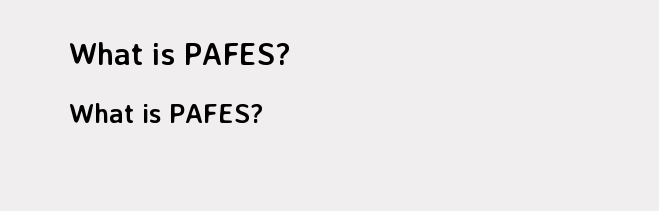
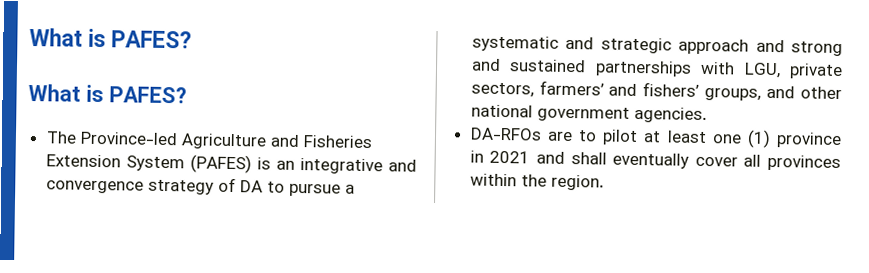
+ The Province-led Agriculture and Fisheries Extension System (PAFES) is an integrative and convergence strategy of DA to pursue a systematic and strategic approach and strong and sustained partnerships with LGU, private sectors, farmers’ and fishers’ groups, and other national government agencies.
+ DA-RFOs are to pilot at least one (1) province in 2021 and shall eventually cover all provinces within the region.

